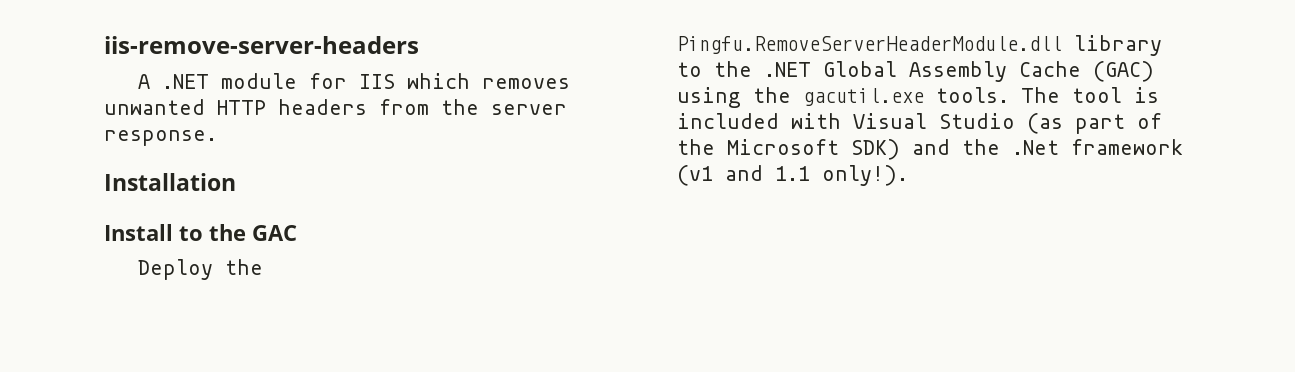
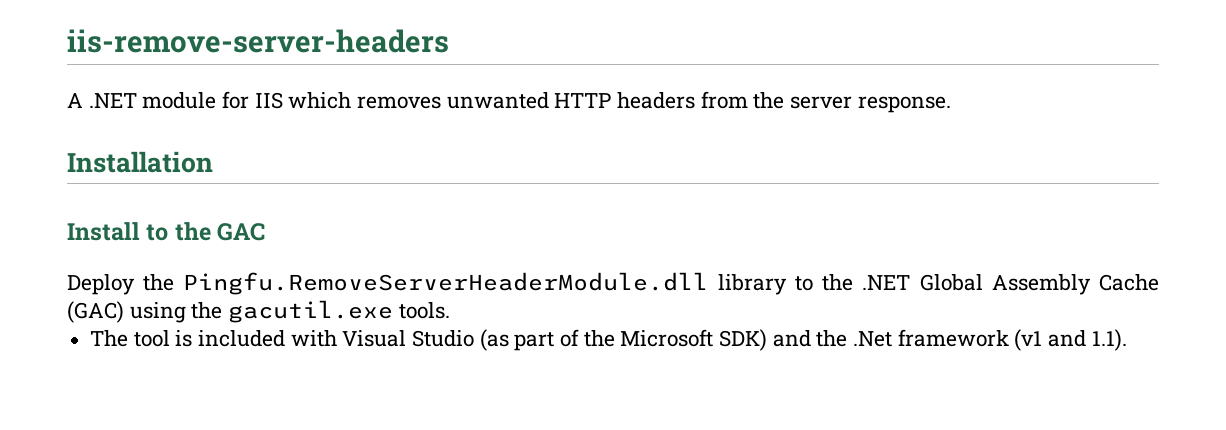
- Deploy the Pingfu.RemoveServerHeaderModule.dll library to the .NET Global Assembly Cache (GAC) using the gacutil.exe tools. The tool is included with Visual Studio (as part of the Microsoft SDK) and the .Net framework (v1 and 1.1 only!).
+ Deploy the Pingfu.RemoveServerHeaderModule.dll library to the .NET Global Assembly Cache (GAC) using the gacutil.exe tools.
+ The tool is included with Visual Studio (as part of the Microsoft SDK) and the .Net framework (v1 and 1.1).

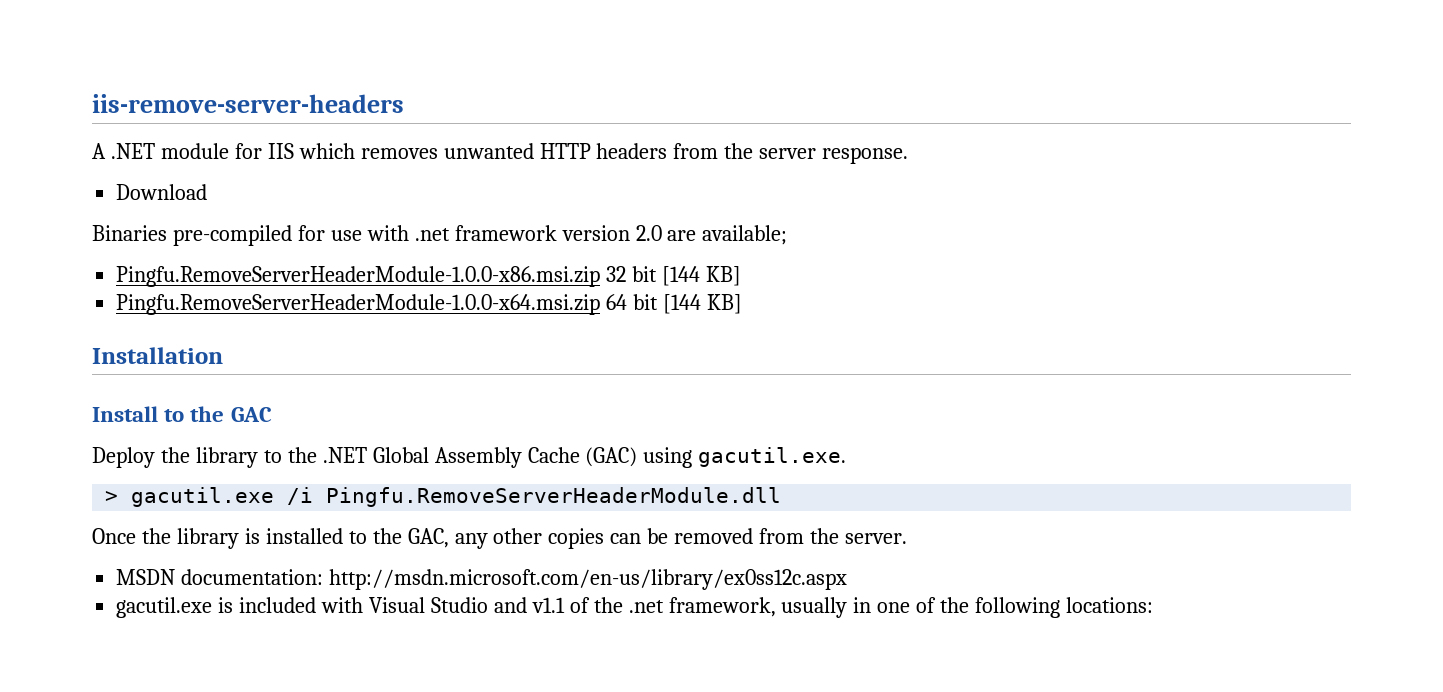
+ Download
+ Binaries pre-compiled for use with .net framework version 2.0 are available;
+ Pingfu.RemoveServerHeaderModule-1.0.0-x86.msi.zip 32 bit [144 KB]
+ Pingfu.RemoveServerHeaderModule-1.0.0-x64.msi.zip 64 bit [144 KB]
- Deploy the Pingfu.RemoveServerHeaderModule.dll library to the .NET Global Assembly Cache (GAC) using the gacutil.exe tools.
- The tool is included with Visual Studio (as part of the Microsoft SDK) and the .Net framework (v1 and 1.1).
+ Deploy the library to the .NET Global Assembly Cache (GAC) using gacutil.exe.
+ > gacutil.exe /i Pingfu.RemoveServerHeaderModule.dll
+ Once the library is installed to the GAC, any other copies can be removed from the server.
+ MSDN documentation: http://msdn.microsoft.com/en-us/library/ex0ss12c.aspx
+ gacutil.exe is included with Visual Studio and v1.1 of the .net framework, usually in one of the following locations:

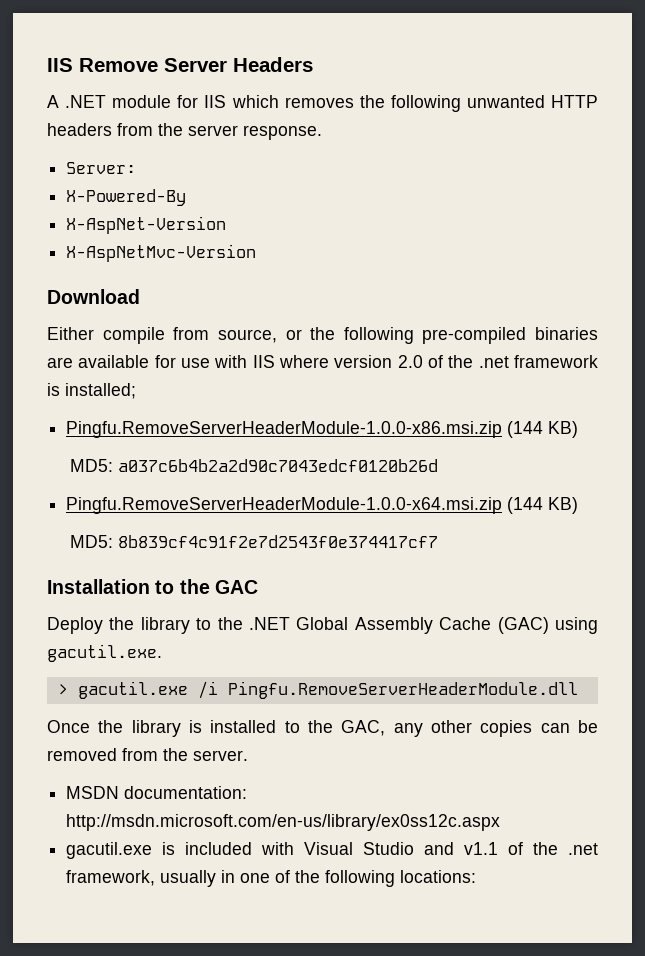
- iis-remove-server-headers
+ IIS Remove Server Headers
- A .NET module for IIS which removes unwanted HTTP headers from the server response.
+ A .NET module for IIS which removes the following unwanted HTTP headers from the server response.
+ Server:
+ X-Powered-By
+ X-AspNet-Version
+ X-AspNetMvc-Version
  Download
- Binaries pre-compiled for use with .net framework version 2.0 are available;
- Pingfu.RemoveServerHeaderModule-1.0.0-x86.msi.zip 32 bit [144 KB]
- Pingfu.RemoveServerHeaderModule-1.0.0-x64.msi.zip 64 bit [144 KB]
+ Either compile from source, or the following pre-compiled binaries are available for use with IIS where version 2.0 of the .net framework is installed;
+ Pingfu.RemoveServerHeaderModule-1.0.0-x86.msi.zip (144 KB)
+ MD5: a037c6b4b2a2d90c7043edcf0120b26d
+ Pingfu.RemoveServerHeaderModule-1.0.0-x64.msi.zip (144 KB)
+ MD5: 8b839cf4c91f2e7d2543f0e374417cf7
- Installation
- Install to the GAC
+ Installation to the GAC

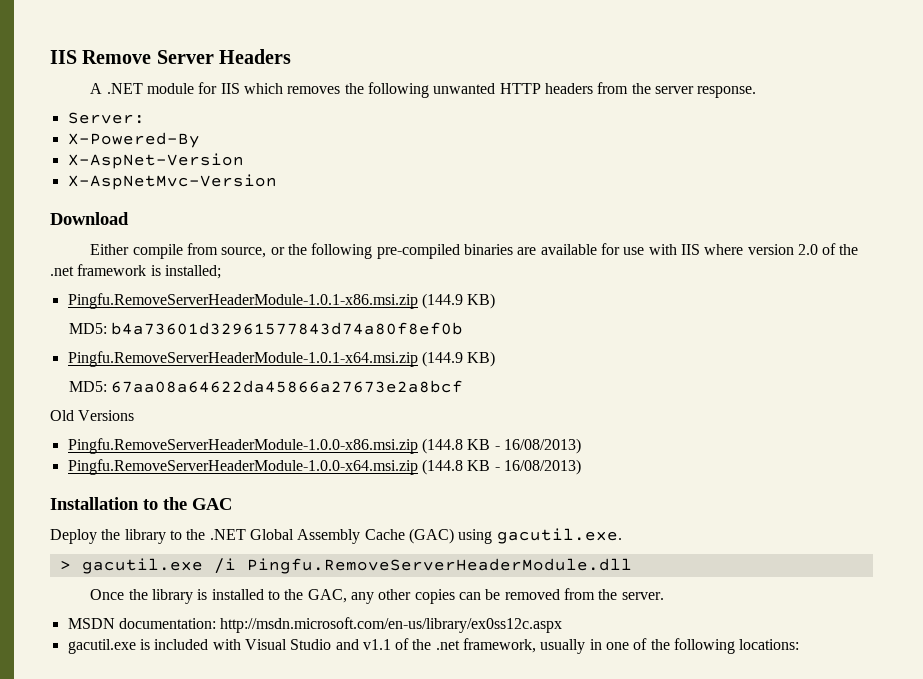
- Pingfu.RemoveServerHeaderModule-1.0.0-x86.msi.zip (144 KB)
- MD5: a037c6b4b2a2d90c7043edcf0120b26d
- Pingfu.RemoveServerHeaderModule-1.0.0-x64.msi.zip (144 KB)
- MD5: 8b839cf4c91f2e7d2543f0e374417cf7
+ Pingfu.RemoveServerHeaderModule-1.0.1-x86.msi.zip (144.9 KB)
+ MD5: b4a73601d32961577843d74a80f8ef0b
+ Pingfu.RemoveServerHeaderModule-1.0.1-x64.msi.zip (144.9 KB)
+ MD5: 67aa08a64622da45866a27673e2a8bcf
+ Old Versions
+ Pingfu.RemoveServerHeaderModule-1.0.0-x86.msi.zip (144.8 KB - 16/08/2013)
+ Pingfu.RemoveServerHeaderModule-1.0.0-x64.msi.zip (144.8 KB - 16/08/2013)

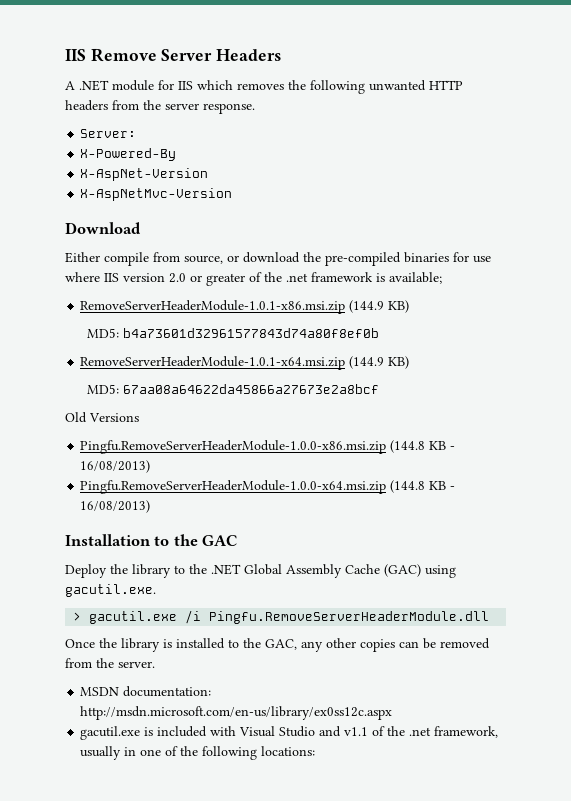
- Either compile from source, or the following pre-compiled binaries are available for use with IIS where version 2.0 of the .net framework is installed;
- Pingfu.RemoveServerHeaderModule-1.0.1-x86.msi.zip (144.9 KB)
+ Either compile from source, or download the pre-compiled binaries for use where IIS version 2.0 or greater of the .net framework is available;
+ RemoveServerHeaderModule-1.0.1-x86.msi.zip (144.9 KB)
- Pingfu.RemoveServerHeaderModule-1.0.1-x64.msi.zip (144.9 KB)
+ RemoveServerHeaderModule-1.0.1-x64.msi.zip (144.9 KB)

